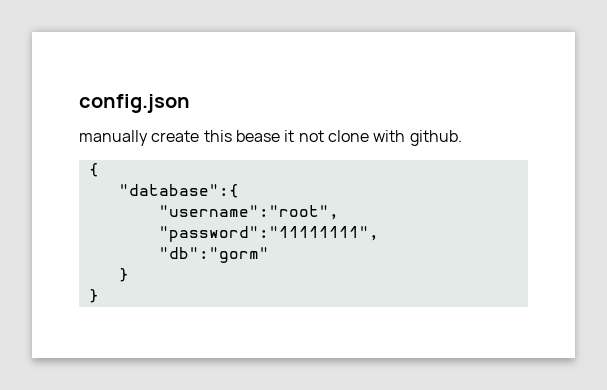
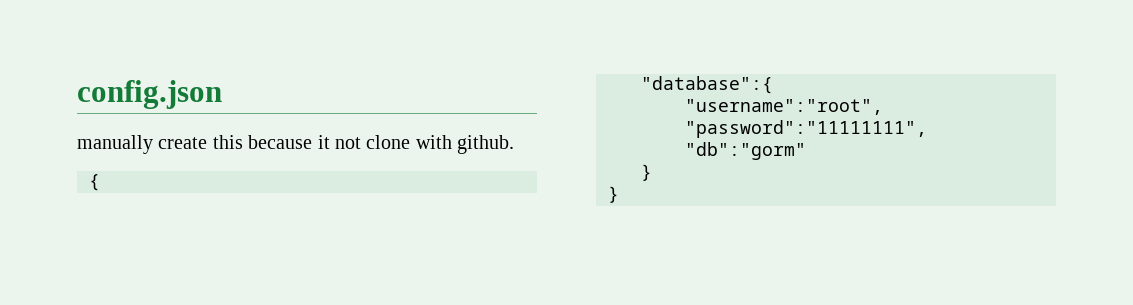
- manually create this bease it not clone with github.
+ manually create this because it not clone with github.

